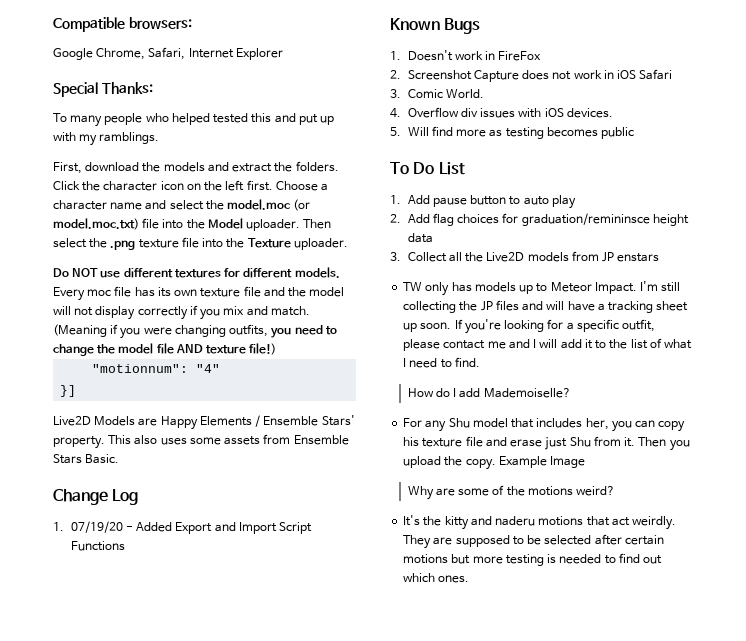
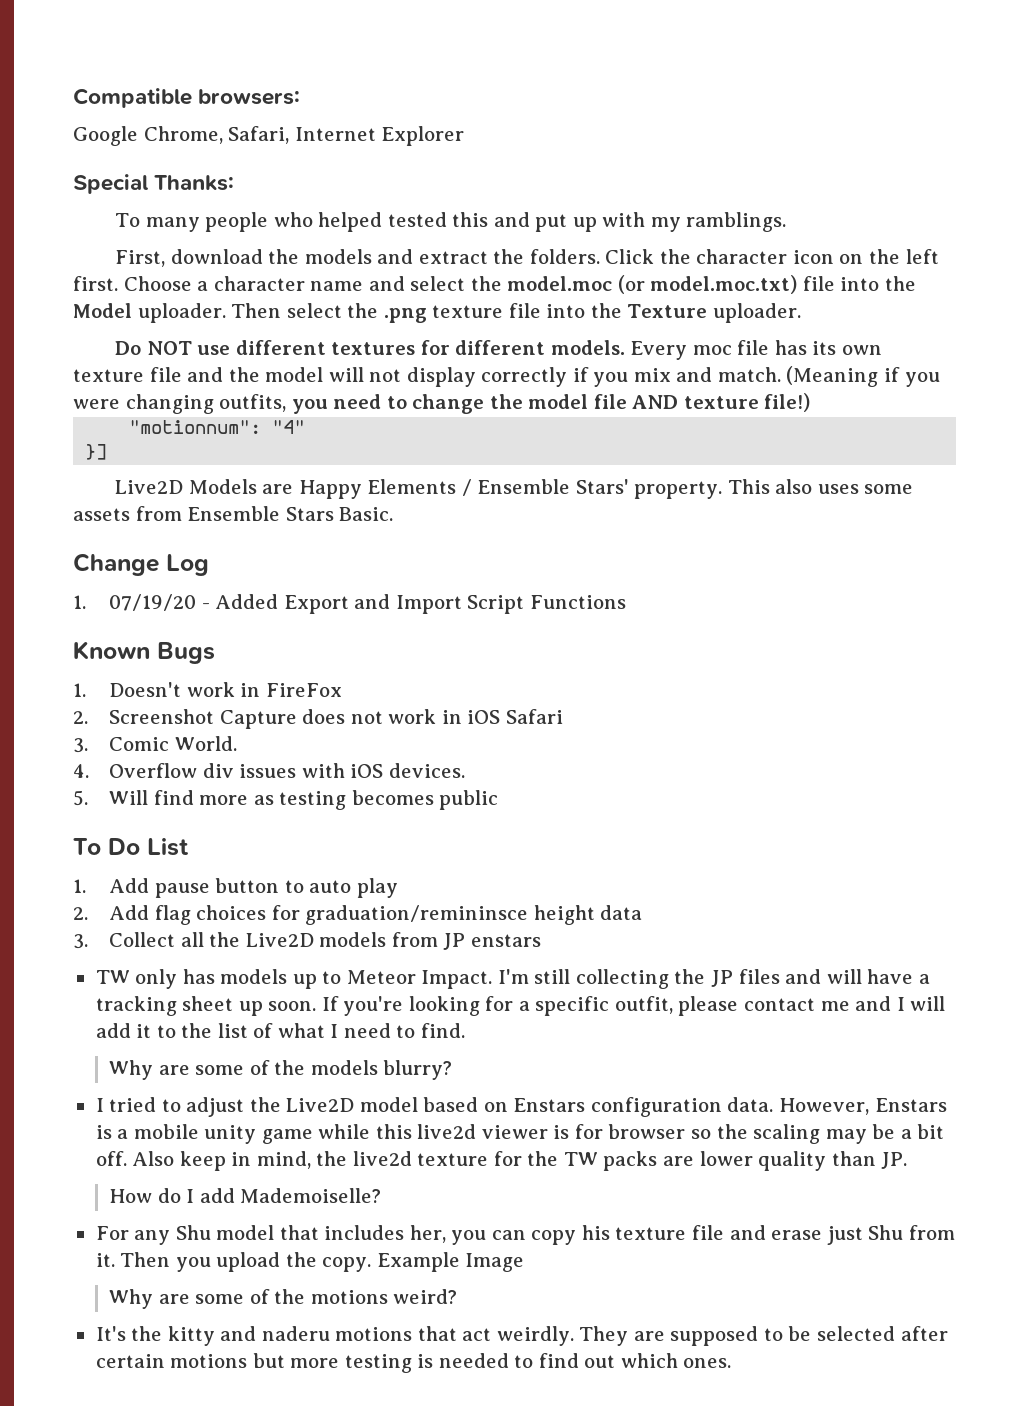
+ Why are some of the models blurry?
+ I tried to adjust the Live2D model based on Enstars configuration data. However, Enstars is a mobile unity game while this live2d viewer is for browser so the scaling may be a bit off. Also keep in mind, the live2d texture for the TW packs are lower quality than JP.

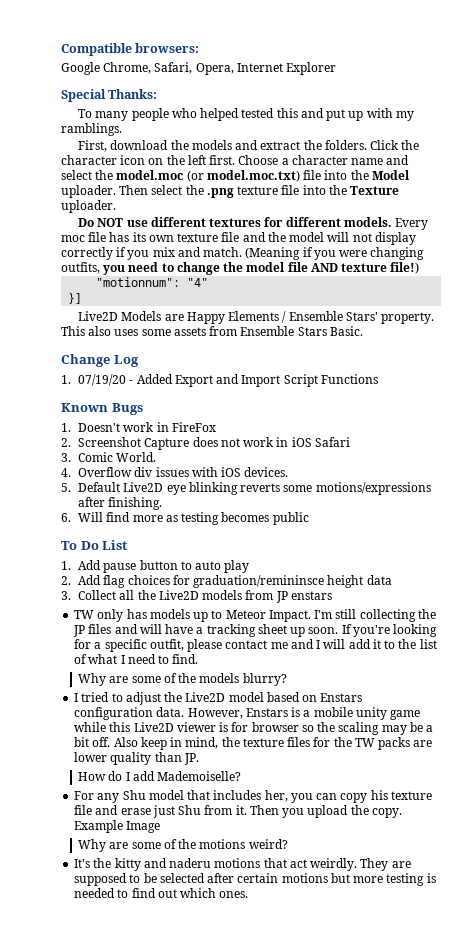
- Google Chrome, Safari, Internet Explorer
+ Google Chrome, Safari, Opera, Internet Explorer
- 5. Will find more as testing becomes public
+ 5. Default Live2D eye blinking reverts some motions/expressions after finishing.
+ 6. Will find more as testing becomes public
- However, Enstars is a mobile unity game while this live2d viewer is for browser so the scaling may be a bit off.
+ However, Enstars is a mobile unity game while this Live2D viewer is for browser so the scaling may be a bit off.
- Also keep in mind, the live2d texture for the TW packs are lower quality than JP.
+ Also keep in mind, the texture files for the TW packs are lower quality than JP.

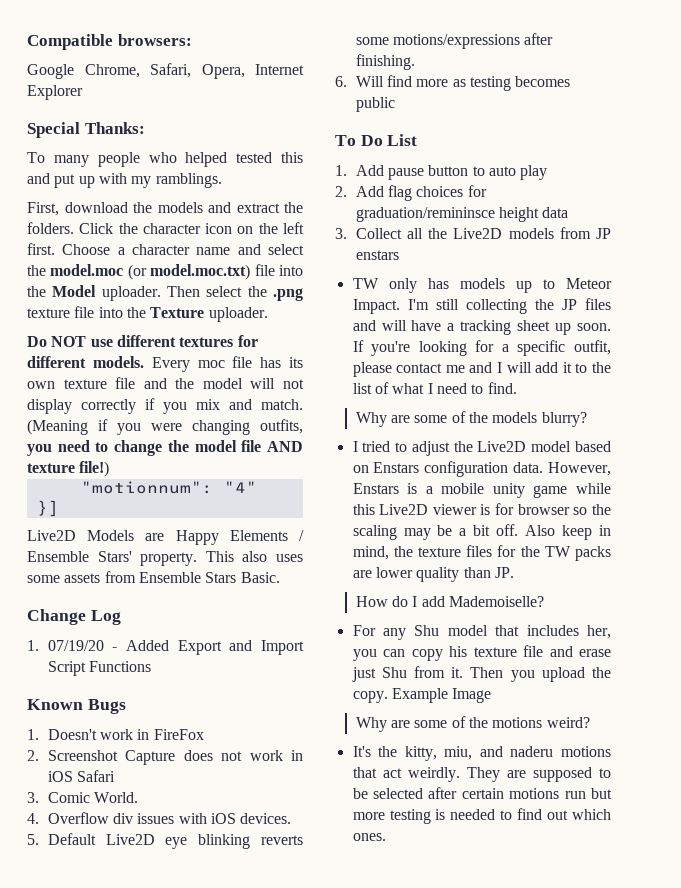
- It's the kitty and naderu motions that act weirdly.
+ It's the kitty, miu, and naderu motions that act weirdly.
- They are supposed to be selected after certain motions but more testing is needed to find out which ones.
+ They are supposed to be selected after certain motions run but more testing is needed to find out which ones.

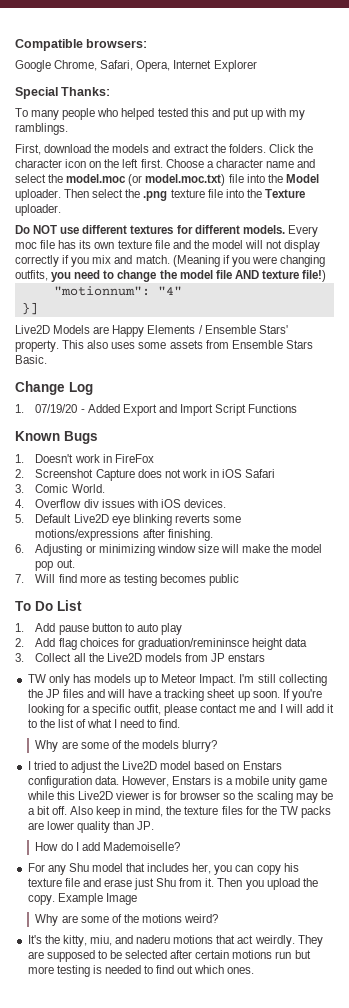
- 6. Will find more as testing becomes public
+ 6. Adjusting or minimizing window size will make the model pop out.
+ 7. Will find more as testing becomes public

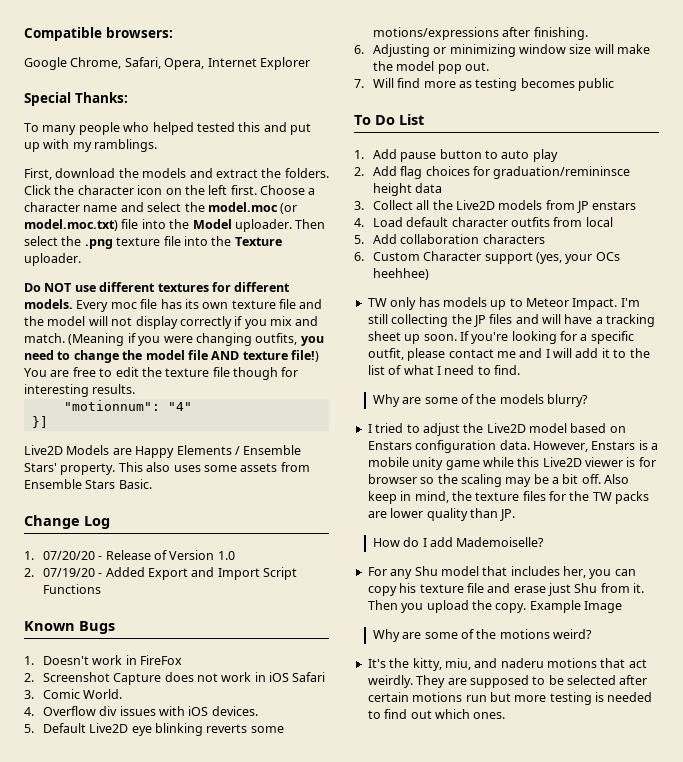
+ You are free to edit the texture file though for interesting results.
- 1. 07/19/20 - Added Export and Import Script Functions
+ 1. 07/20/20 - Release of Version 1.0
+ 2. 07/19/20 - Added Export and Import Script Functions
+ 4. Load default character outfits from local
+ 5. Add collaboration characters
+ 6. Custom Character support (yes, your OCs heehhee)

